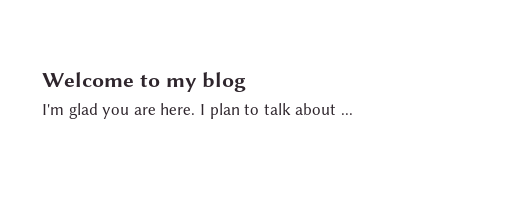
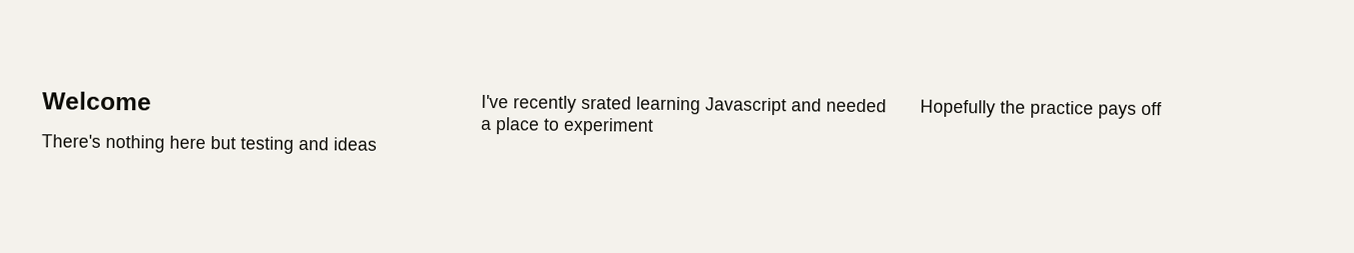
- Welcome to my blog
- I'm glad you are here. I plan to talk about ...
+ Welcome
+ There's nothing here but testing and ideas
+ I've recently srated learning Javascript and needed a place to experiment
+ Hopefully the practice pays off

